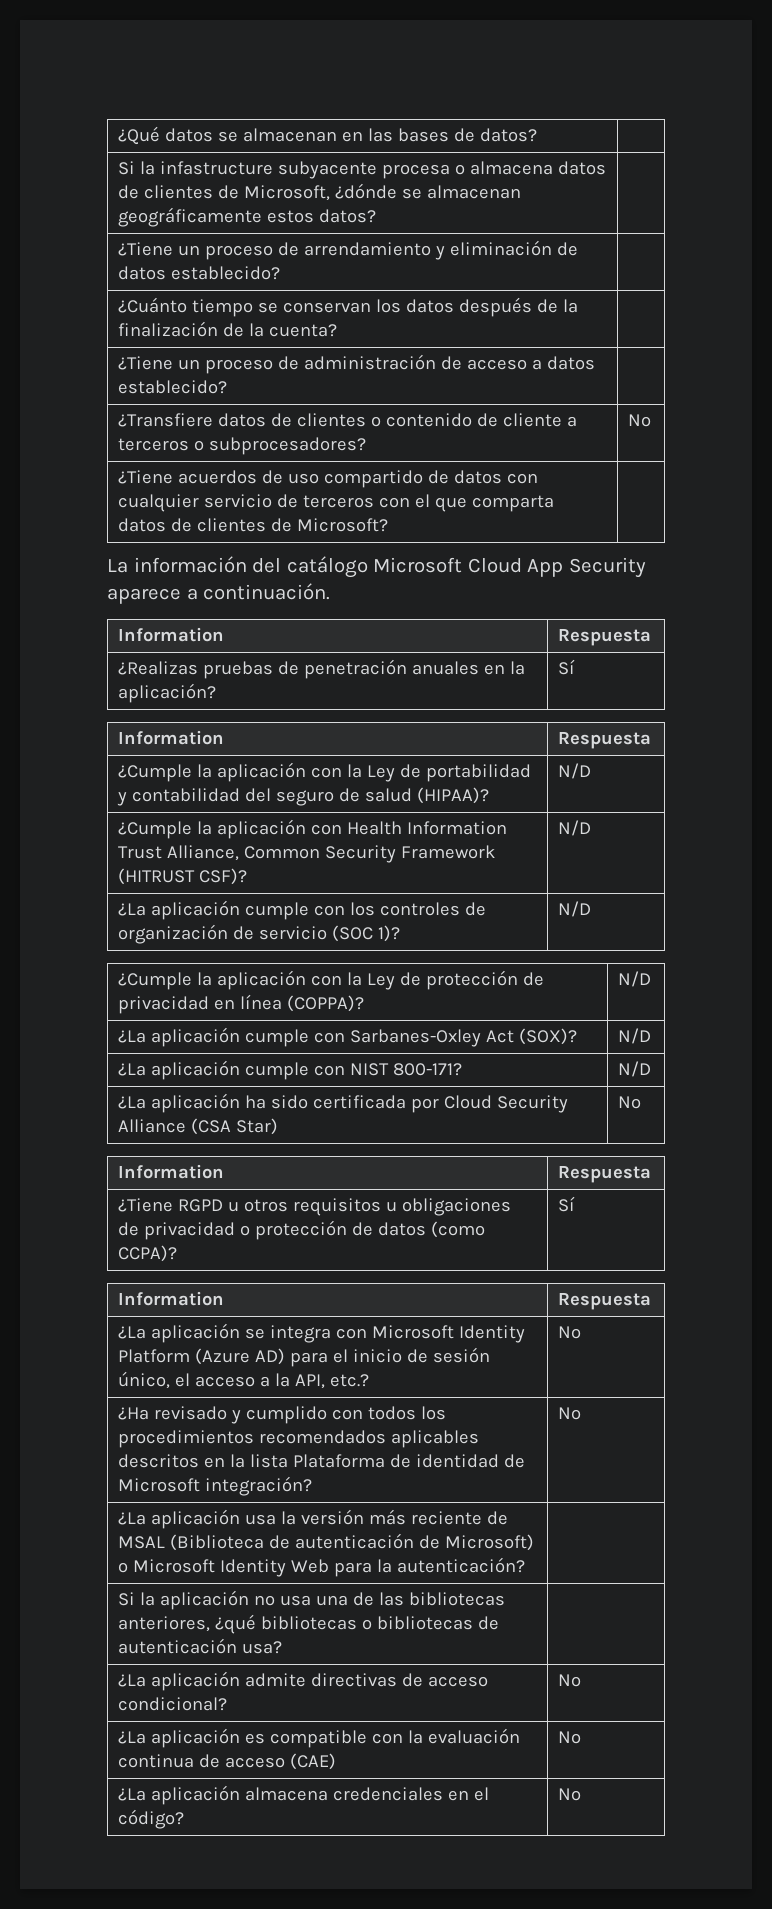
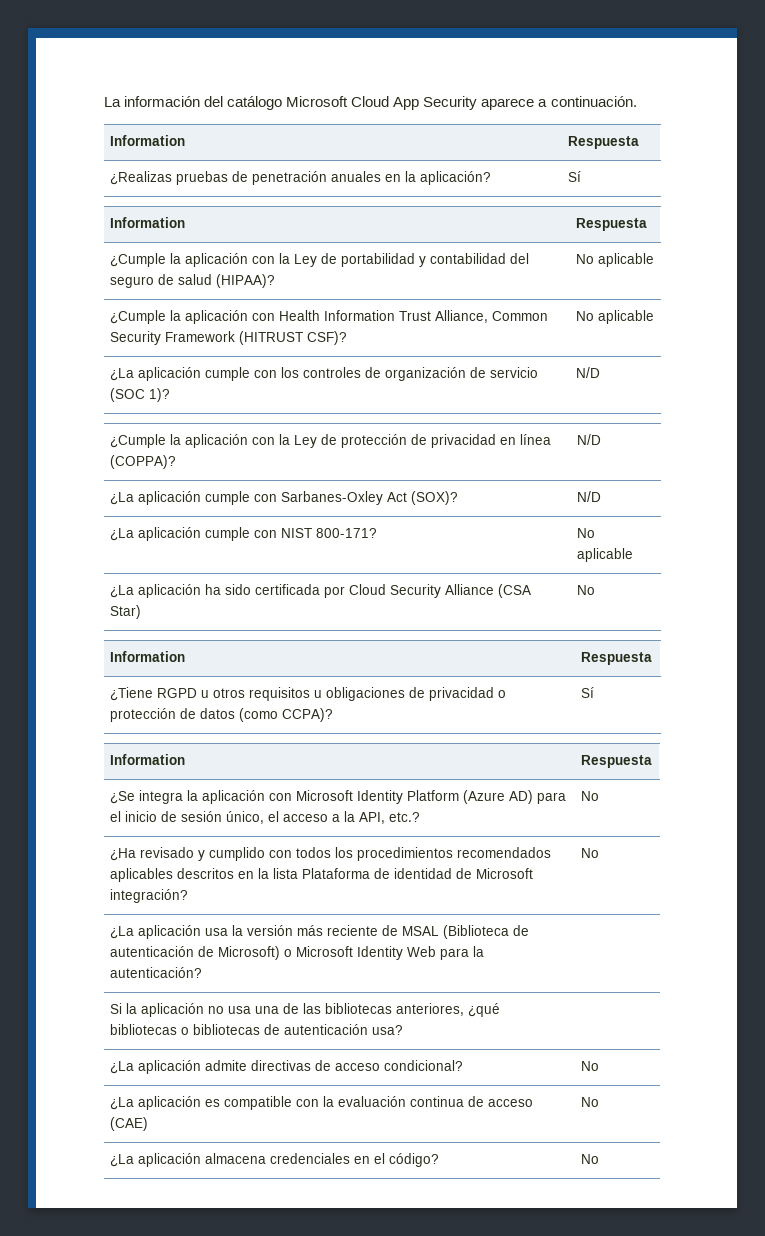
- ¿Qué datos se almacenan en las bases de datos? |
- Si la infastructure subyacente procesa o almacena datos de clientes de Microsoft, ¿dónde se almacenan geográficamente estos datos? |
- ¿Tiene un proceso de arrendamiento y eliminación de datos establecido? |
- ¿Cuánto tiempo se conservan los datos después de la finalización de la cuenta? |
- ¿Tiene un proceso de administración de acceso a datos establecido? |
- ¿Transfiere datos de clientes o contenido de cliente a terceros o subprocesadores? | No
- ¿Tiene acuerdos de uso compartido de datos con cualquier servicio de terceros con el que comparta datos de clientes de Microsoft? |
- ¿Cumple la aplicación con la Ley de portabilidad y contabilidad del seguro de salud (HIPAA)? | N/D
+ ¿Cumple la aplicación con la Ley de portabilidad y contabilidad del seguro de salud (HIPAA)? | No aplicable
- ¿Cumple la aplicación con Health Information Trust Alliance, Common Security Framework (HITRUST CSF)? | N/D
+ ¿Cumple la aplicación con Health Information Trust Alliance, Common Security Framework (HITRUST CSF)? | No aplicable
- ¿La aplicación cumple con NIST 800-171? | N/D
+ ¿La aplicación cumple con NIST 800-171? | No aplicable
- ¿La aplicación se integra con Microsoft Identity Platform (Azure AD) para el inicio de sesión único, el acceso a la API, etc.? | No
+ ¿Se integra la aplicación con Microsoft Identity Platform (Azure AD) para el inicio de sesión único, el acceso a la API, etc.? | No

